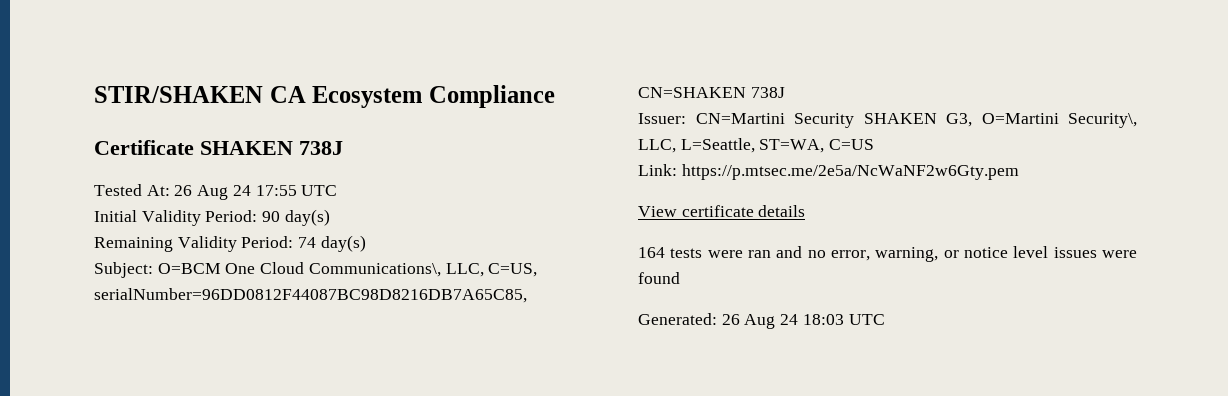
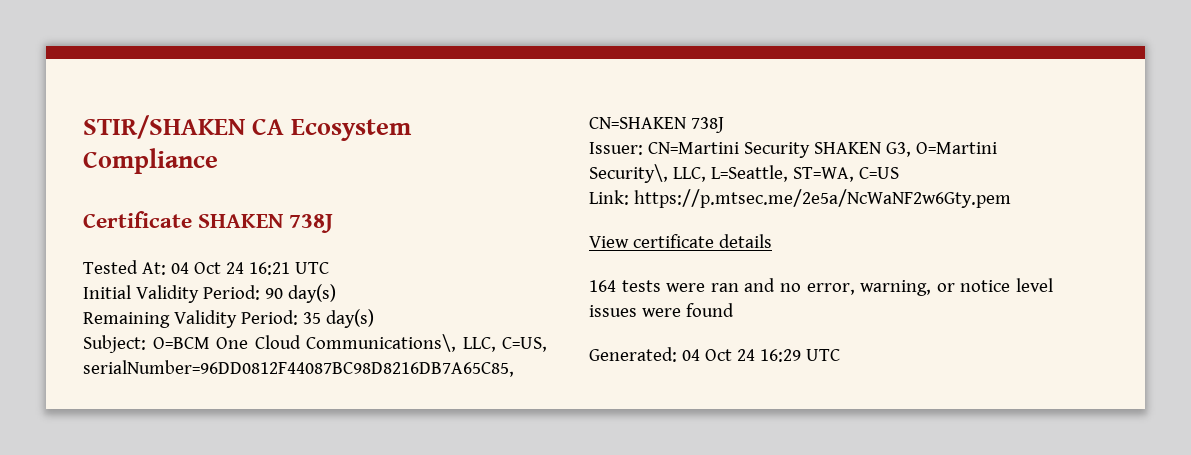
- Tested At: 26 Aug 24 17:55 UTC
+ Tested At: 04 Oct 24 16:21 UTC
- Remaining Validity Period: 74 day(s)
+ Remaining Validity Period: 35 day(s)
- Generated: 26 Aug 24 18:03 UTC
+ Generated: 04 Oct 24 16:29 UTC

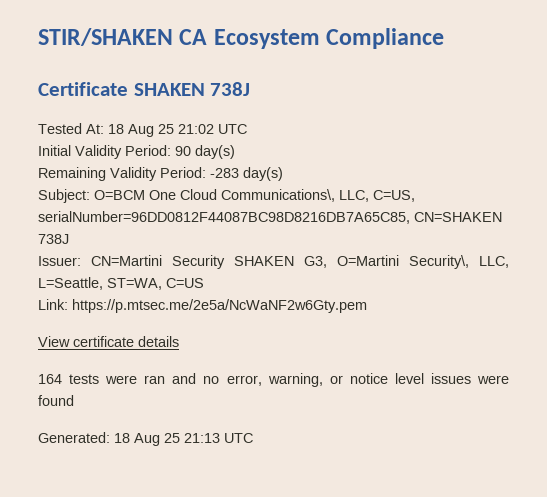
- Tested At: 04 Oct 24 16:21 UTC
+ Tested At: 18 Aug 25 21:02 UTC
- Remaining Validity Period: 35 day(s)
+ Remaining Validity Period: -283 day(s)
- Generated: 04 Oct 24 16:29 UTC
+ Generated: 18 Aug 25 21:13 UTC

